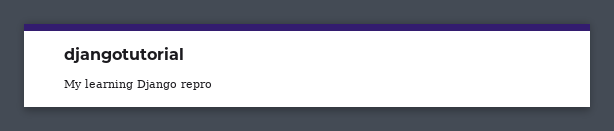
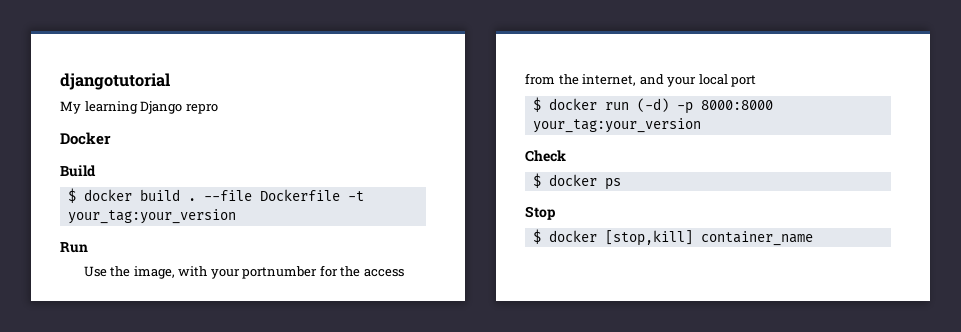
+ Docker
+ Build
+ $ docker build . --file Dockerfile -t your_tag:your_version
+ Run
+ Use the image, with your portnumber for the access from the internet, and your local port
+ $ docker run (-d) -p 8000:8000 your_tag:your_version
+ Check
+ $ docker ps
+ Stop
+ $ docker [stop,kill] container_name

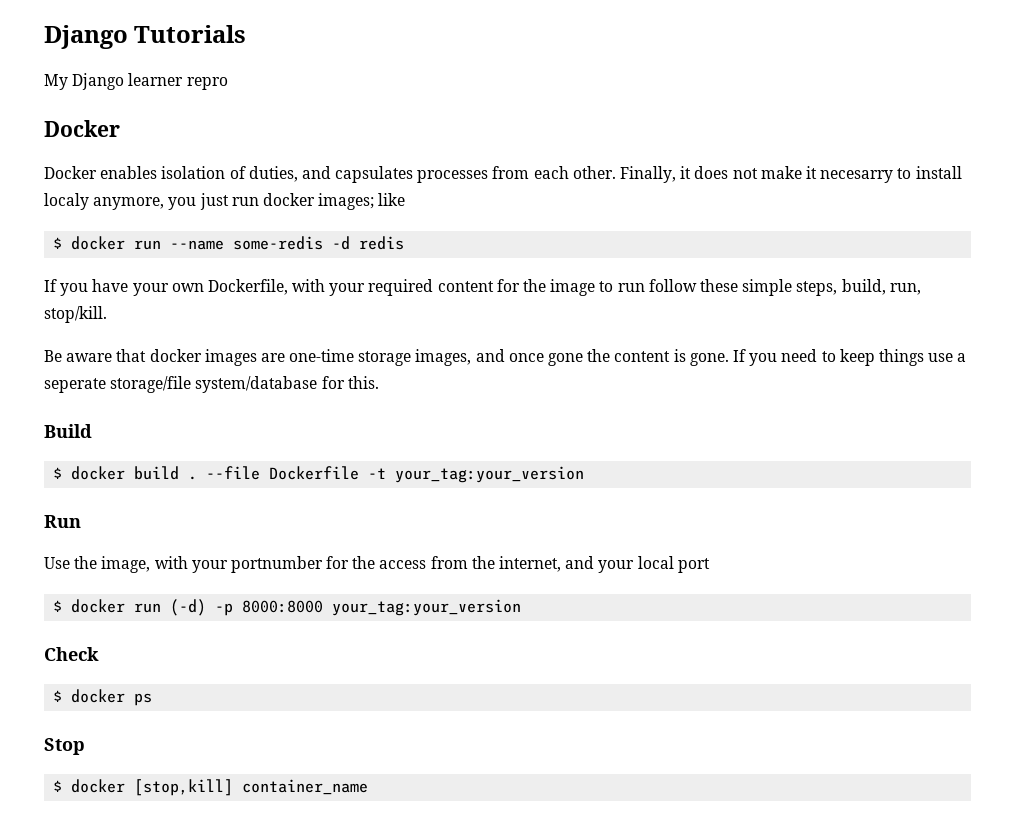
- djangotutorial
+ Django Tutorials
- My learning Django repro
+ My Django learner repro
+ Docker enables isolation of duties, and capsulates processes from each other. Finally, it does not make it necesarry to install localy anymore, you just run docker images; like
+ $ docker run --name some-redis -d redis
+ If you have your own Dockerfile, with your required content for the image to run follow these simple steps, build, run, stop/kill.
+ Be aware that docker images are one-time storage images, and once gone the content is gone. If you need to keep things use a seperate storage/file system/database for this.

